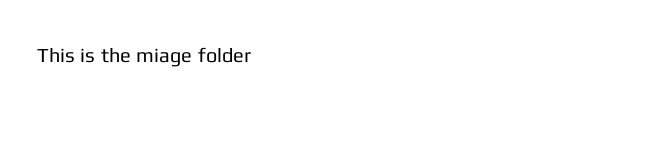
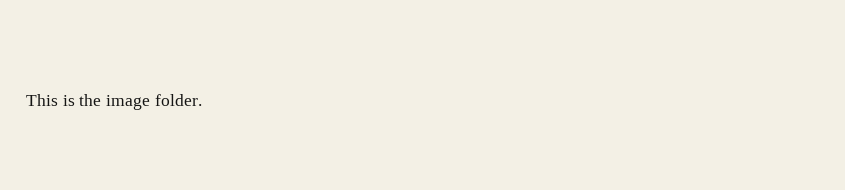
- This is the miage folder
+ This is the image folder.

